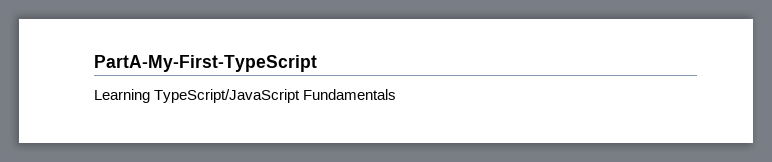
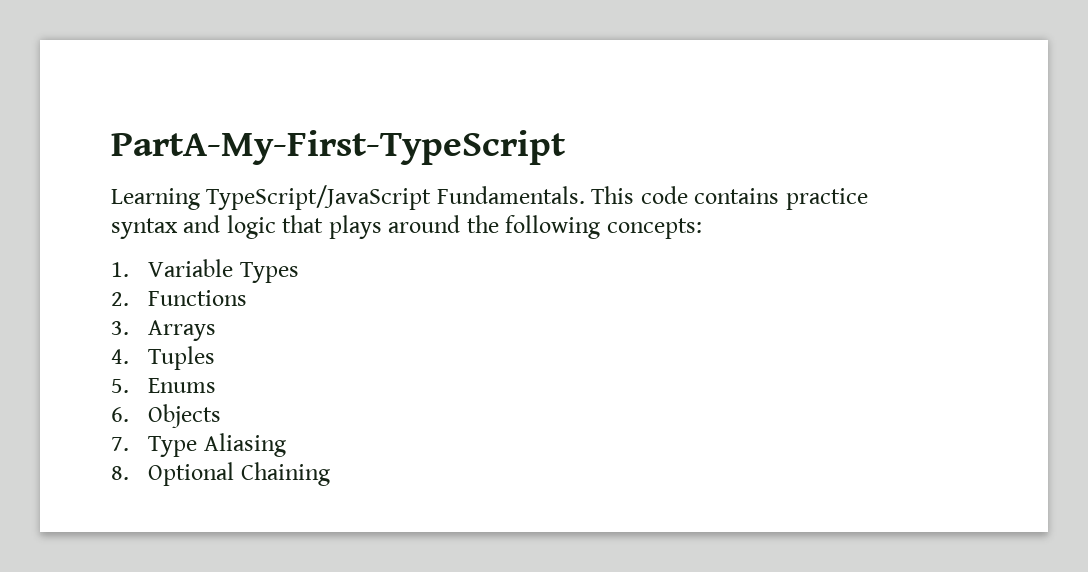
- Learning TypeScript/JavaScript Fundamentals
+ Learning TypeScript/JavaScript Fundamentals. This code contains practice syntax and logic that plays around the following concepts:
+ 1. Variable Types
+ 2. Functions
+ 3. Arrays
+ 4. Tuples
+ 5. Enums
+ 6. Objects
+ 7. Type Aliasing
+ 8. Optional Chaining

